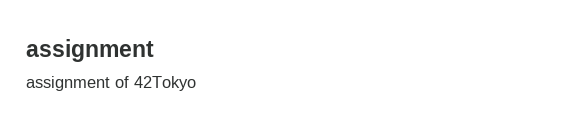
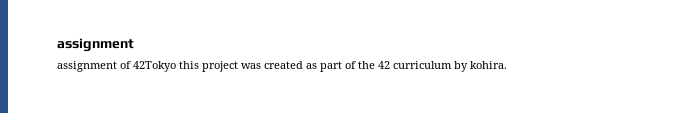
- assignment of 42Tokyo
+ assignment of 42Tokyo this project was created as part of the 42 curriculum by kohira.

